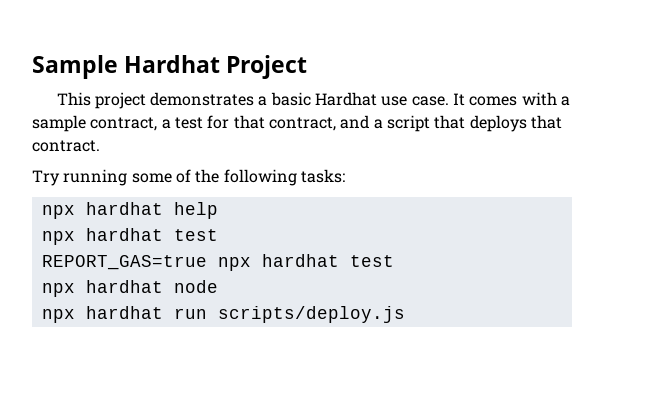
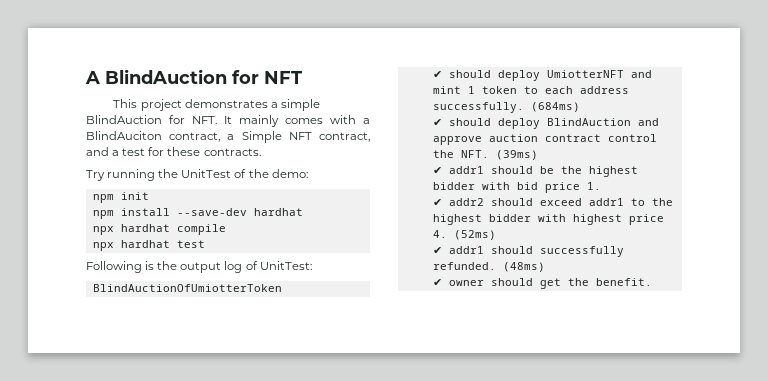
- Sample Hardhat Project
+ A BlindAuction for NFT
- This project demonstrates a basic Hardhat use case. It comes with a sample contract, a test for that contract, and a script that deploys that contract.
- Try running some of the following tasks:
- npx hardhat help
+ This project demonstrates a simple BlindAuction for NFT. It mainly comes with a BlindAuciton contract, a Simple NFT contract, and a test for these contracts.
+ Try running the UnitTest of the demo:
+ npm init
+ npm install --save-dev hardhat
+ npx hardhat compile
  npx hardhat test
- REPORT_GAS=true npx hardhat test
- npx hardhat node
- npx hardhat run scripts/deploy.js
+ Following is the output log of UnitTest:
+ BlindAuctionOfUmiotterToken
+ ✔ should deploy UmiotterNFT and mint 1 token to each address successfully. (684ms)
+ ✔ should deploy BlindAuction and approve auction contract control the NFT. (39ms)
+ ✔ addr1 should be the highest bidder with bid price 1.
+ ✔ addr2 should exceed addr1 to the highest bidder with highest price 4. (52ms)
+ ✔ addr1 should successfully refunded. (48ms)
+ ✔ owner should get the benefit.

